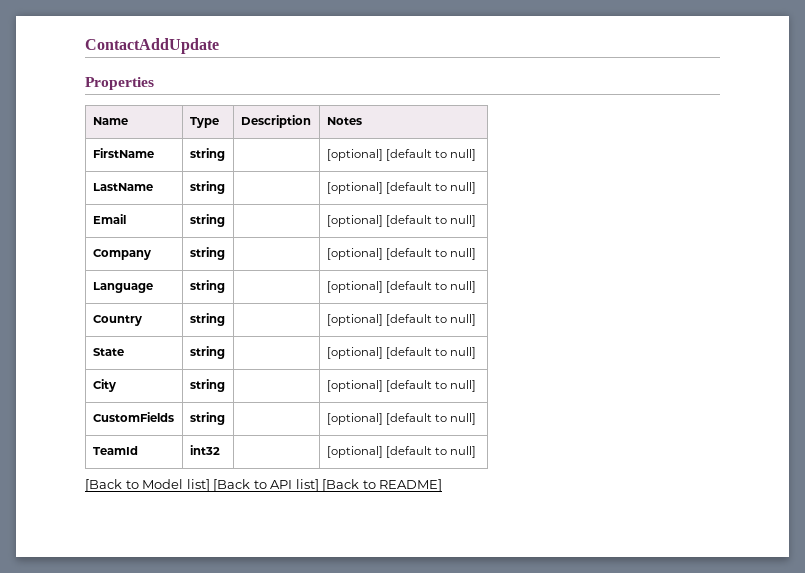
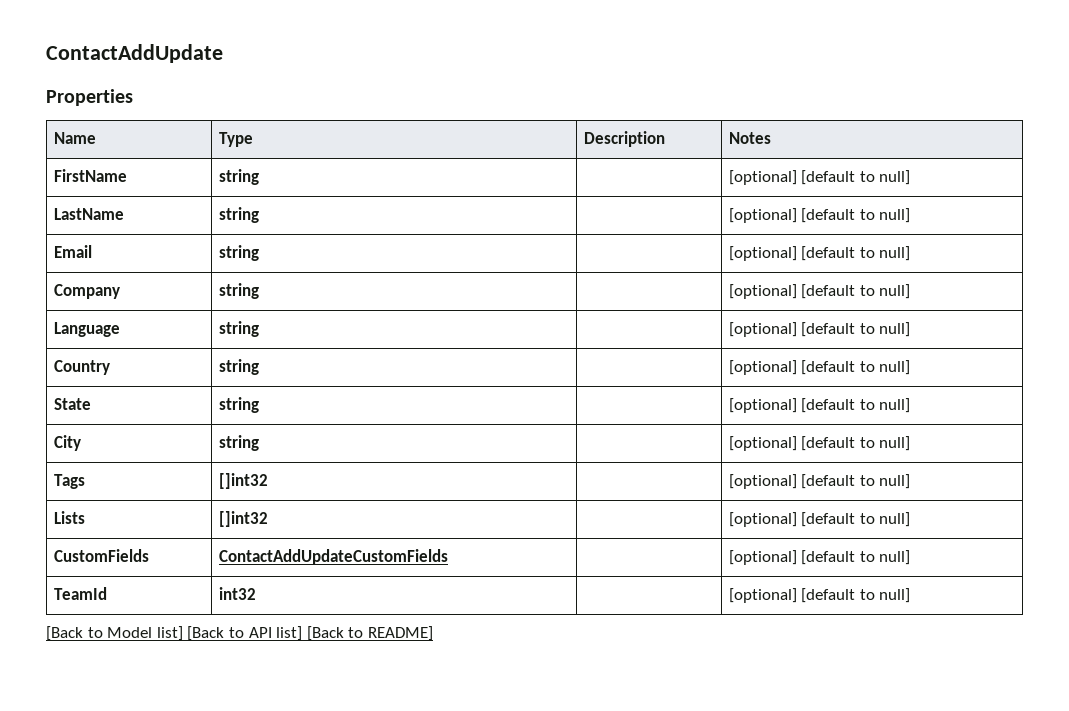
+ Tags | []int32 | | [optional] [default to null]
+ Lists | []int32 | | [optional] [default to null]
- CustomFields | string | | [optional] [default to null]
+ CustomFields | ContactAddUpdateCustomFields | | [optional] [default to null]

